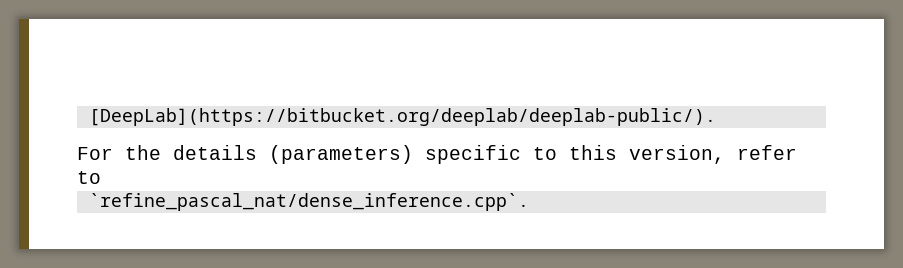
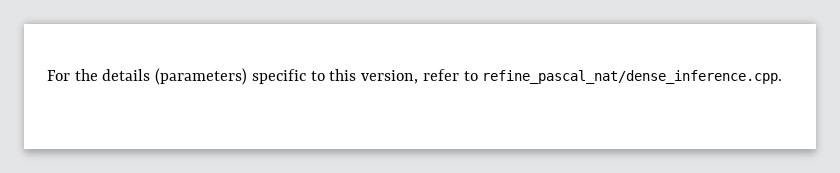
- [DeepLab](https://bitbucket.org/deeplab/deeplab-public/).
- For the details (parameters) specific to this version, refer to
- `refine_pascal_nat/dense_inference.cpp`.
+ For the details (parameters) specific to this version, refer to refine_pascal_nat/dense_inference.cpp.

